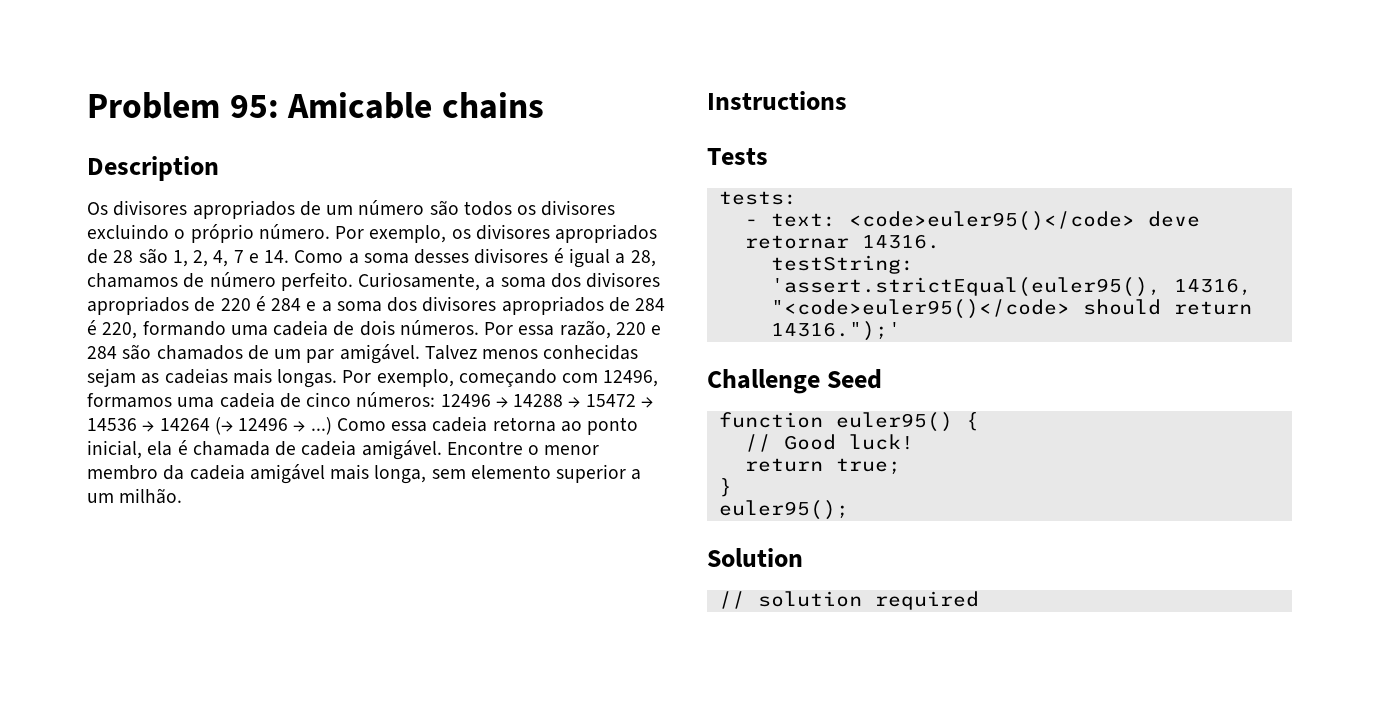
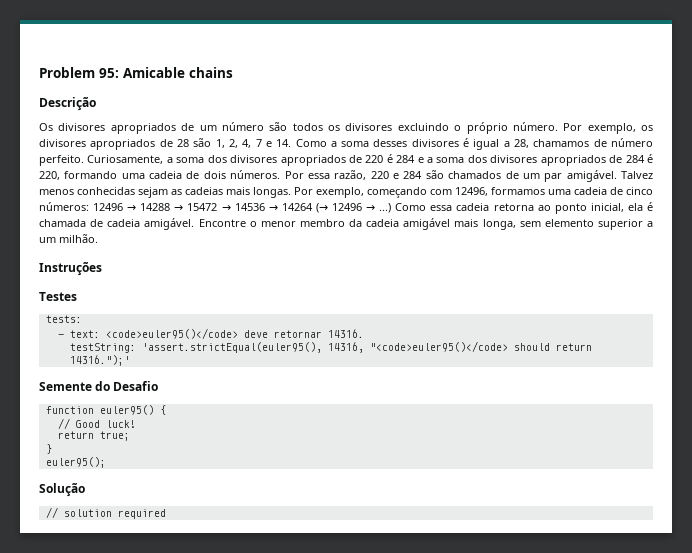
- Description
+ Descrição
- Instructions
- Tests
+ Instruções
+ Testes
- Challenge Seed
+ Semente do Desafio
- Solution
+ Solução

